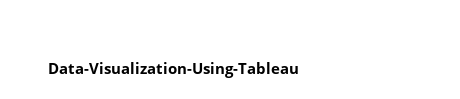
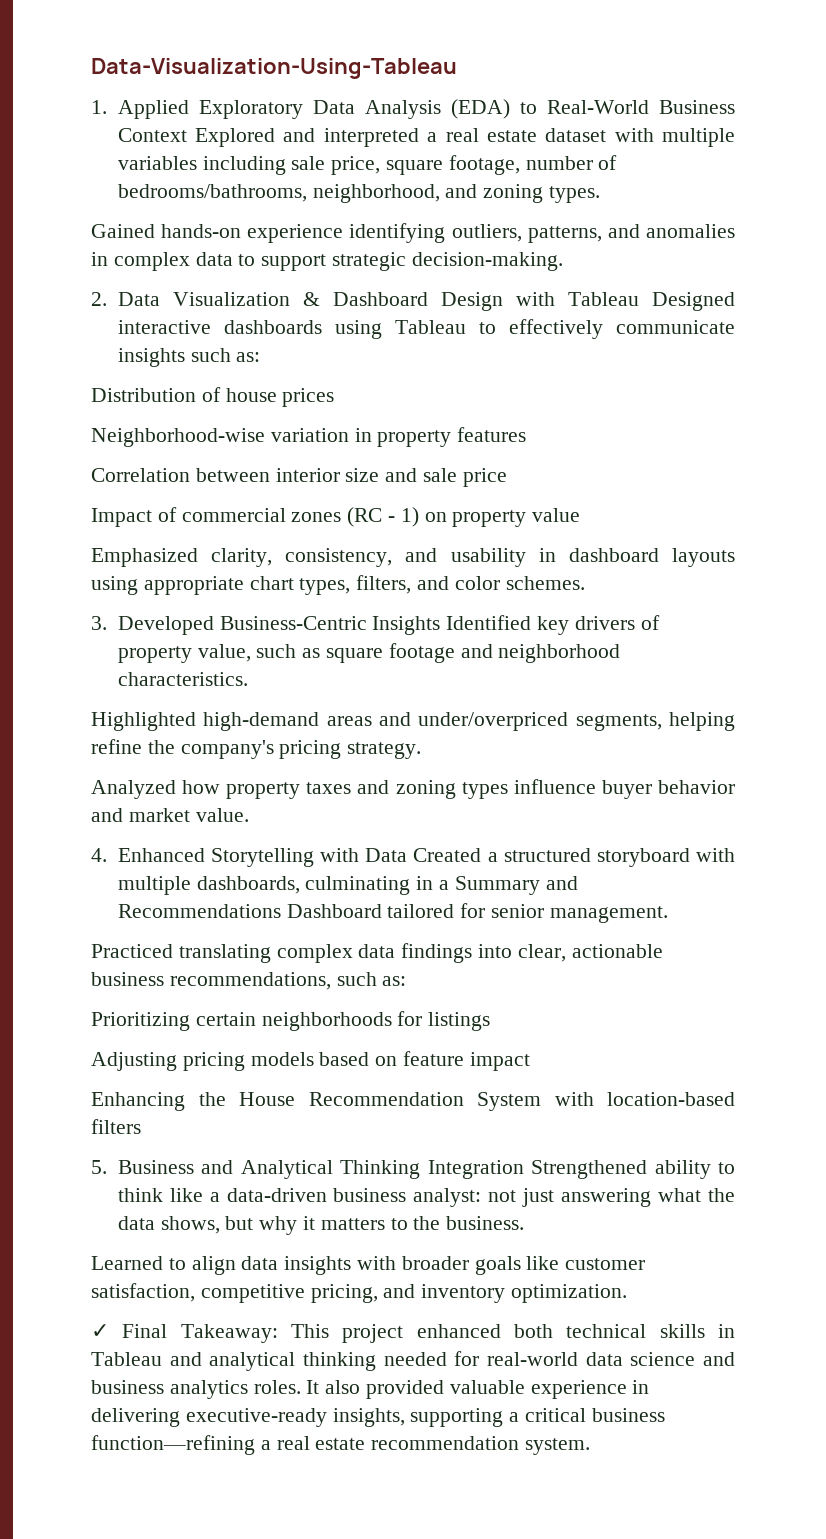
+ 1. Applied Exploratory Data Analysis (EDA) to Real-World Business Context Explored and interpreted a real estate dataset with multiple variables including sale price, square footage, number of bedrooms/bathrooms, neighborhood, and zoning types.
+ Gained hands-on experience identifying outliers, patterns, and anomalies in complex data to support strategic decision-making.
+ 2. Data Visualization & Dashboard Design with Tableau Designed interactive dashboards using Tableau to effectively communicate insights such as:
+ Distribution of house prices
+ Neighborhood-wise variation in property features
+ Correlation between interior size and sale price
+ Impact of commercial zones (RC - 1) on property value
+ Emphasized clarity, consistency, and usability in dashboard layouts using appropriate chart types, filters, and color schemes.
+ 3. Developed Business-Centric Insights Identified key drivers of property value, such as square footage and neighborhood characteristics.
+ Highlighted high-demand areas and under/overpriced segments, helping refine the company's pricing strategy.
+ Analyzed how property taxes and zoning types influence buyer behavior and market value.
+ 4. Enhanced Storytelling with Data Created a structured storyboard with multiple dashboards, culminating in a Summary and Recommendations Dashboard tailored for senior management.
+ Practiced translating complex data findings into clear, actionable business recommendations, such as:
+ Prioritizing certain neighborhoods for listings
+ Adjusting pricing models based on feature impact
+ Enhancing the House Recommendation System with location-based filters
+ 5. Business and Analytical Thinking Integration Strengthened ability to think like a data-driven business analyst: not just answering what the data shows, but why it matters to the business.
+ Learned to align data insights with broader goals like customer satisfaction, competitive pricing, and inventory optimization.
+ ✓ Final Takeaway: This project enhanced both technical skills in Tableau and analytical thinking needed for real-world data science and business analytics roles. It also provided valuable experience in delivering executive-ready insights, supporting a critical business function—refining a real estate recommendation system.

